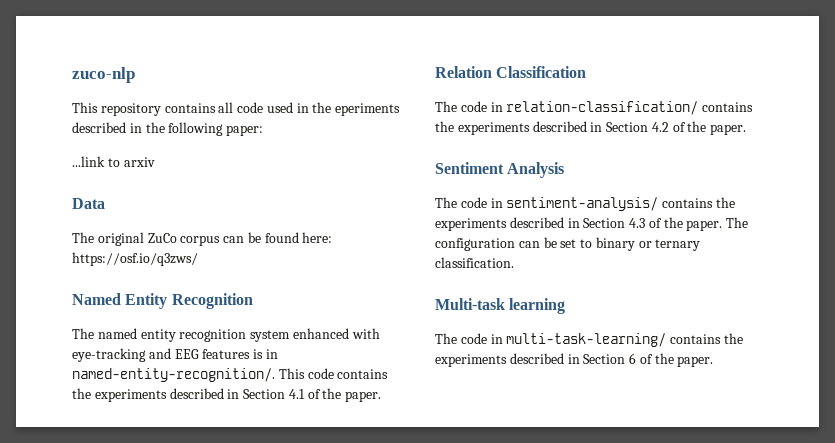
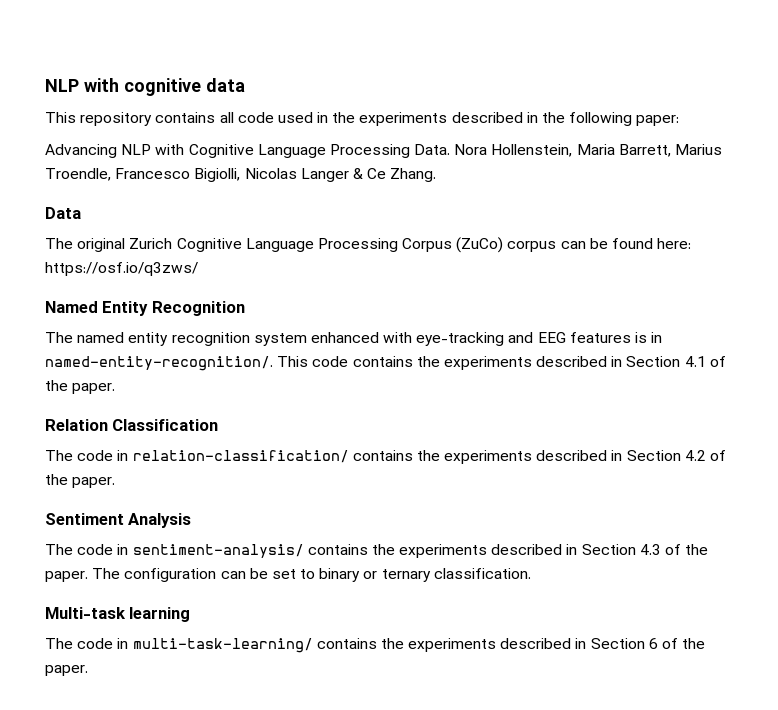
- zuco-nlp
+ NLP with cognitive data
- This repository contains all code used in the eperiments described in the following paper:
+ This repository contains all code used in the experiments described in the following paper:
- ...link to arxiv
+ Advancing NLP with Cognitive Language Processing Data. Nora Hollenstein, Maria Barrett, Marius Troendle, Francesco Bigiolli, Nicolas Langer & Ce Zhang.
  Data
- The original ZuCo corpus can be found here: https://osf.io/q3zws/
+ The original Zurich Cognitive Language Processing Corpus (ZuCo) corpus can be found here: https://osf.io/q3zws/

